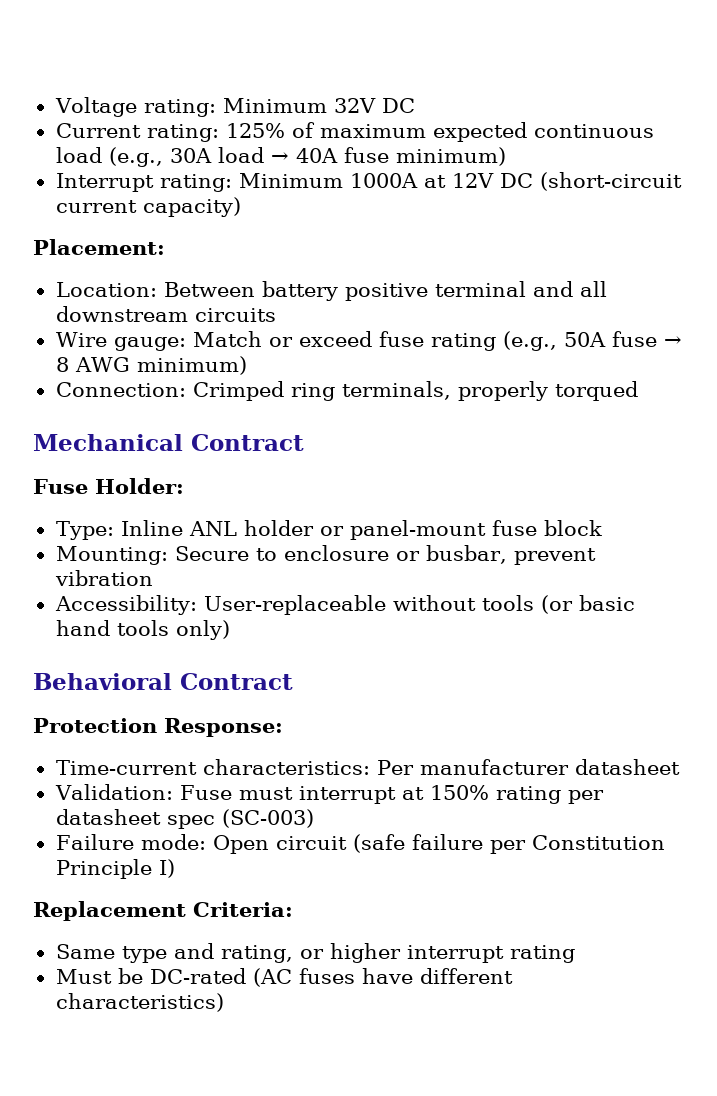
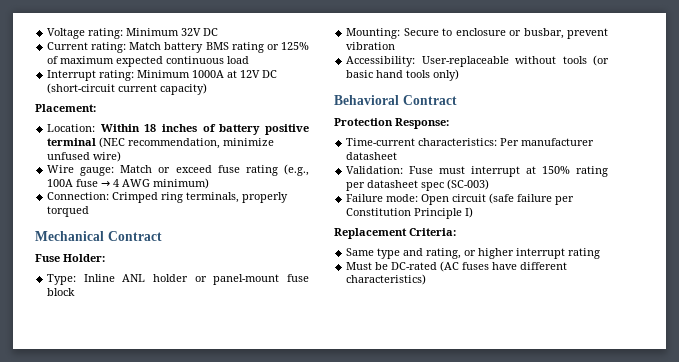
- Current rating: 125% of maximum expected continuous load (e.g., 30A load → 40A fuse minimum)
+ Current rating: Match battery BMS rating or 125% of maximum expected continuous load
- Location: Between battery positive terminal and all downstream circuits
+ Location: Within 18 inches of battery positive terminal (NEC recommendation, minimize unfused wire)
- Wire gauge: Match or exceed fuse rating (e.g., 50A fuse → 8 AWG minimum)
+ Wire gauge: Match or exceed fuse rating (e.g., 100A fuse → 4 AWG minimum)

